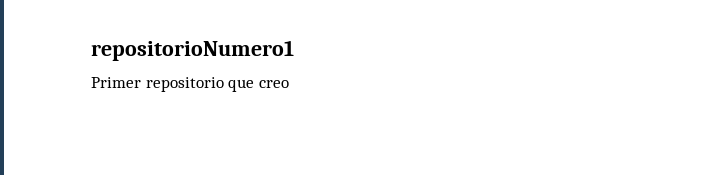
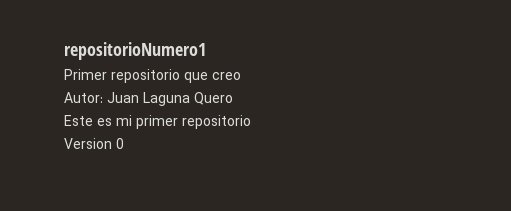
+ Autor: Juan Laguna Quero
+ Este es mi primer repositorio
+ Version 0

